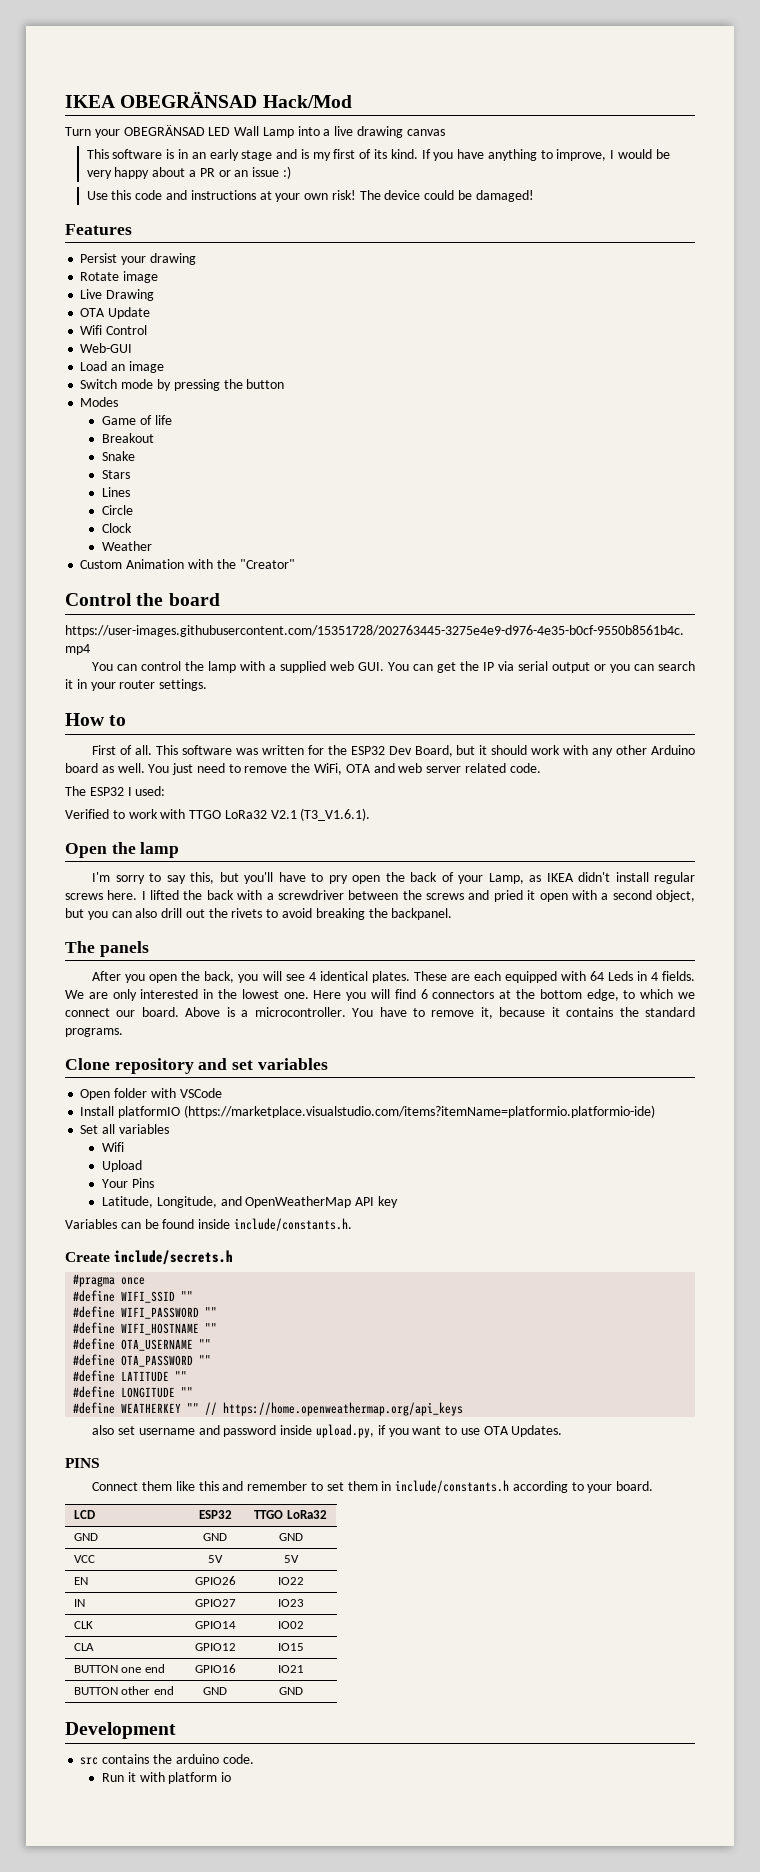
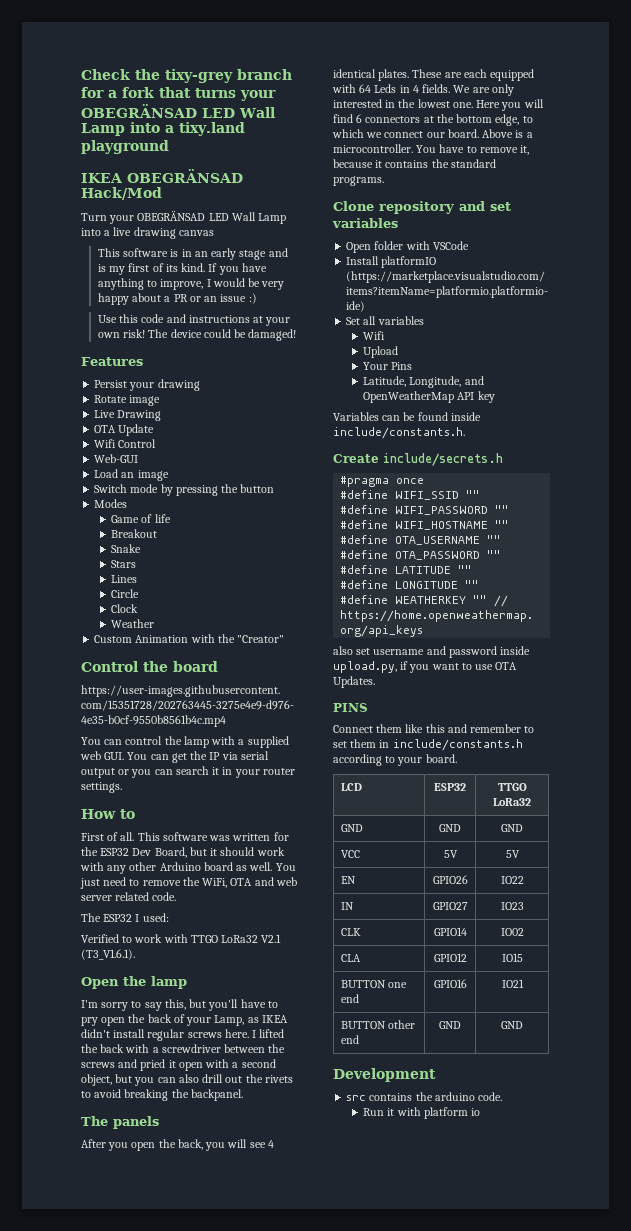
+ Check the tixy-grey branch for a fork that turns your OBEGRÄNSAD LED Wall Lamp into a tixy.land playground

